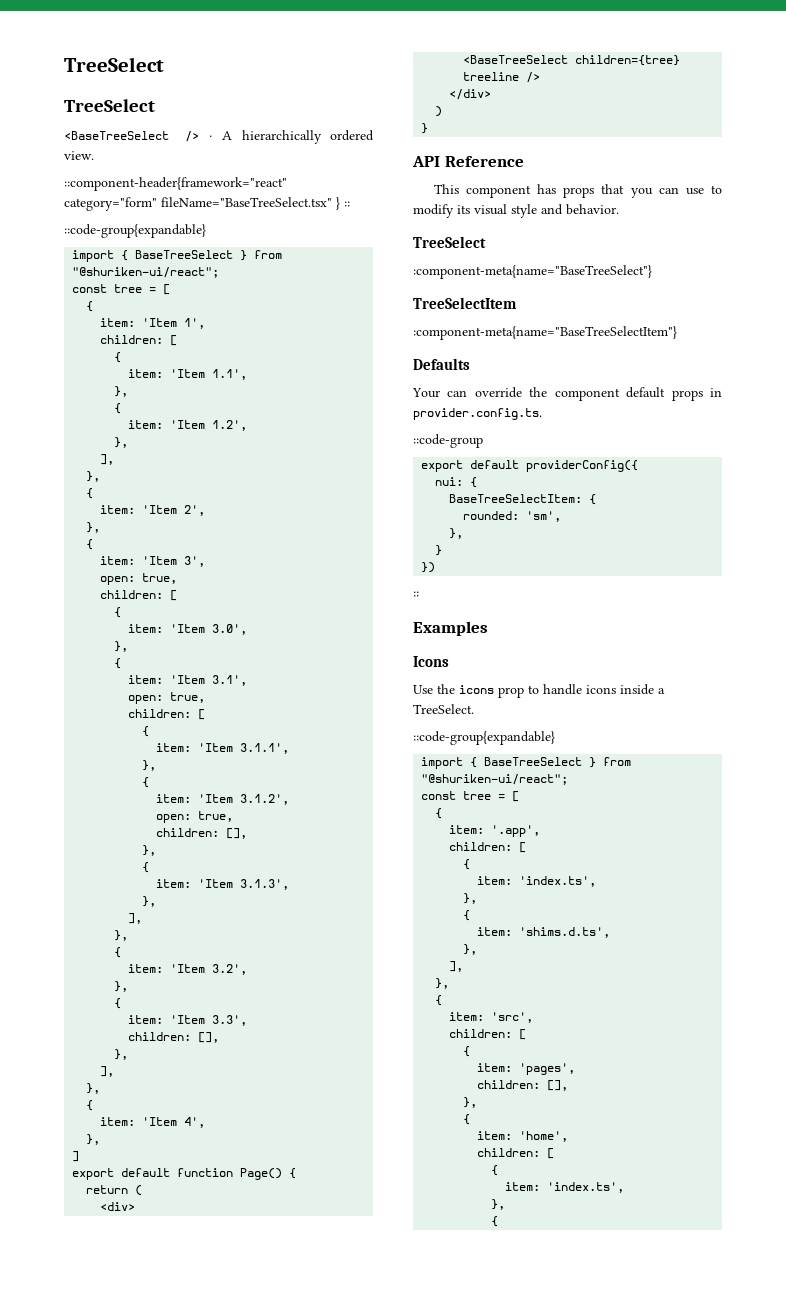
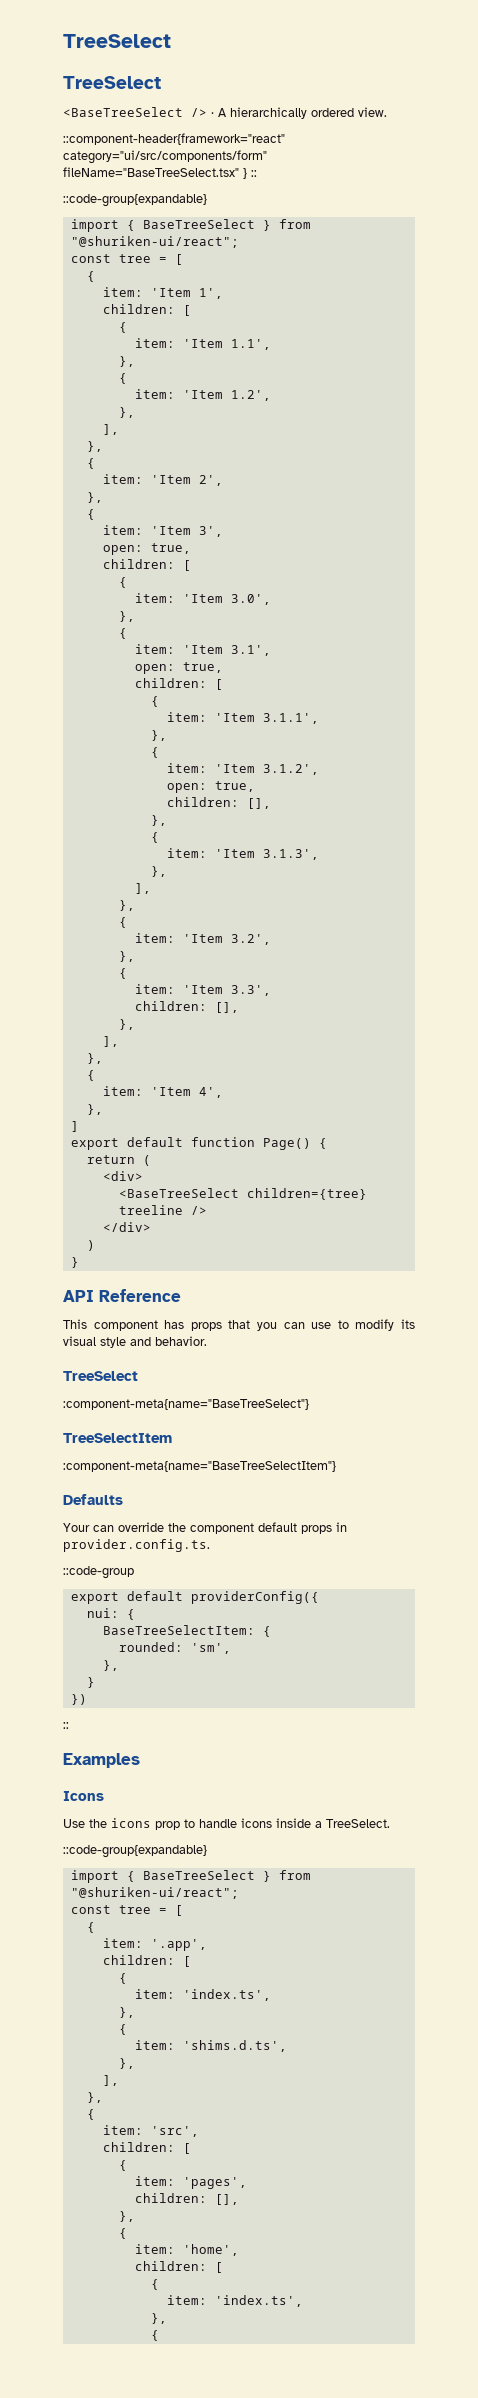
- ::component-header{framework="react" category="form" fileName="BaseTreeSelect.tsx" } ::
+ ::component-header{framework="react" category="ui/src/components/form" fileName="BaseTreeSelect.tsx" } ::

